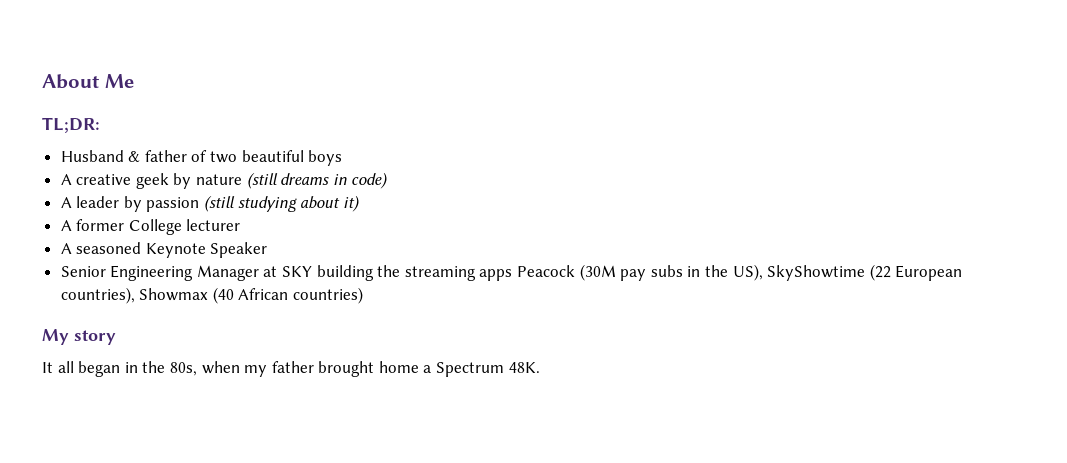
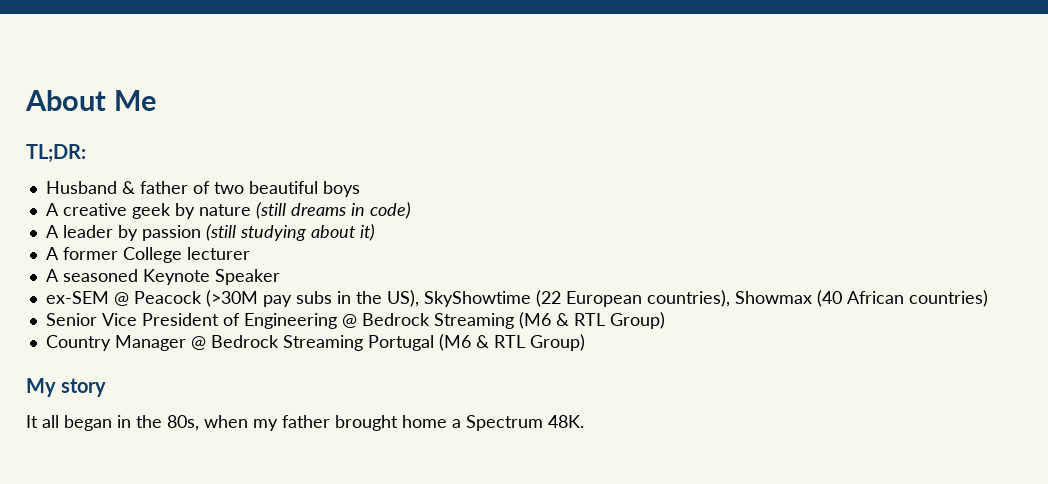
- Senior Engineering Manager at SKY building the streaming apps Peacock (30M pay subs in the US), SkyShowtime (22 European countries), Showmax (40 African countries)
+ ex-SEM @ Peacock (>30M pay subs in the US), SkyShowtime (22 European countries), Showmax (40 African countries)
+ Senior Vice President of Engineering @ Bedrock Streaming (M6 & RTL Group)
+ Country Manager @ Bedrock Streaming Portugal (M6 & RTL Group)

